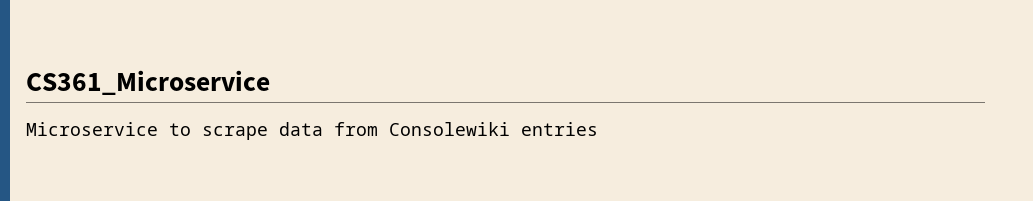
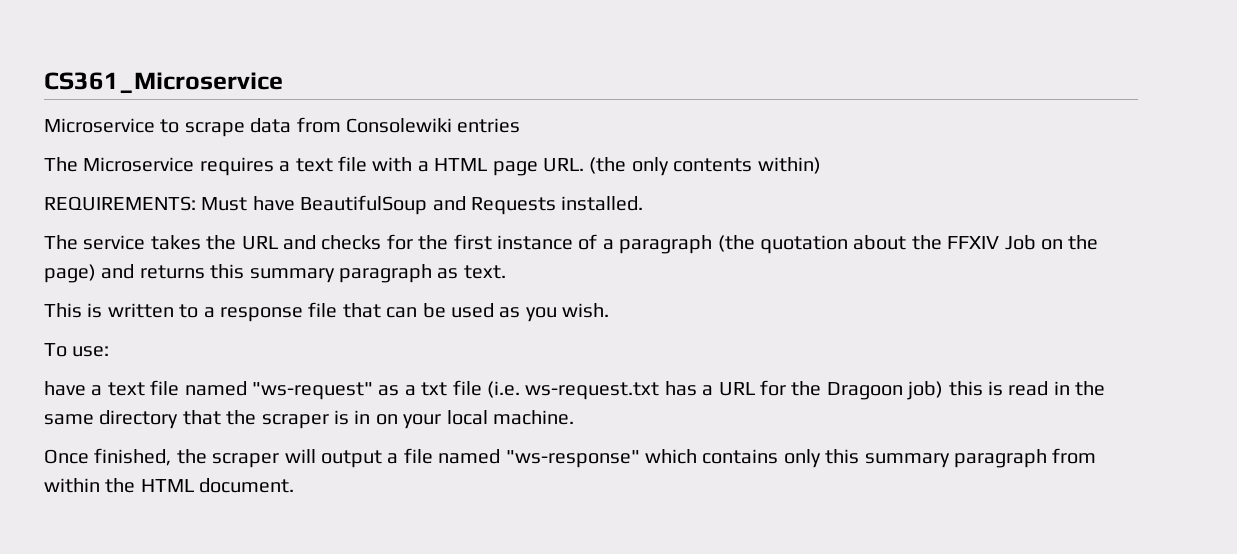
+ The Microservice requires a text file with a HTML page URL. (the only contents within)
+ REQUIREMENTS: Must have BeautifulSoup and Requests installed.
+ The service takes the URL and checks for the first instance of a paragraph (the quotation about the FFXIV Job on the page) and returns this summary paragraph as text.
+ This is written to a response file that can be used as you wish.
+ To use:
+ have a text file named "ws-request" as a txt file (i.e. ws-request.txt has a URL for the Dragoon job) this is read in the same directory that the scraper is in on your local machine.
+ Once finished, the scraper will output a file named "ws-response" which contains only this summary paragraph from within the HTML document.

